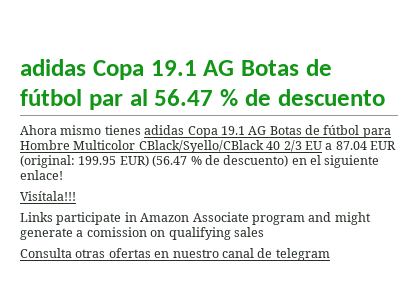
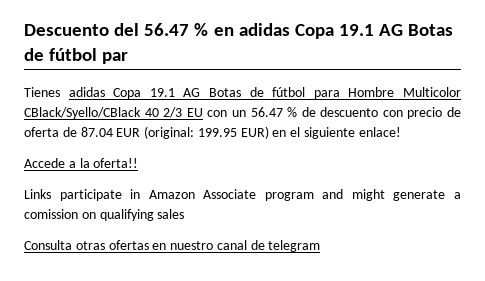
- adidas Copa 19.1 AG Botas de fútbol par al 56.47 % de descuento
- Ahora mismo tienes adidas Copa 19.1 AG Botas de fútbol para Hombre Multicolor CBlack/Syello/CBlack 40 2/3 EU a 87.04 EUR (original: 199.95 EUR) (56.47 % de descuento) en el siguiente enlace!
+ Descuento del 56.47 % en adidas Copa 19.1 AG Botas de fútbol par
+ Tienes adidas Copa 19.1 AG Botas de fútbol para Hombre Multicolor CBlack/Syello/CBlack 40 2/3 EU con un 56.47 % de descuento con precio de oferta de 87.04 EUR (original: 199.95 EUR) en el siguiente enlace!
- Visítala!!!
+ Accede a la oferta!!

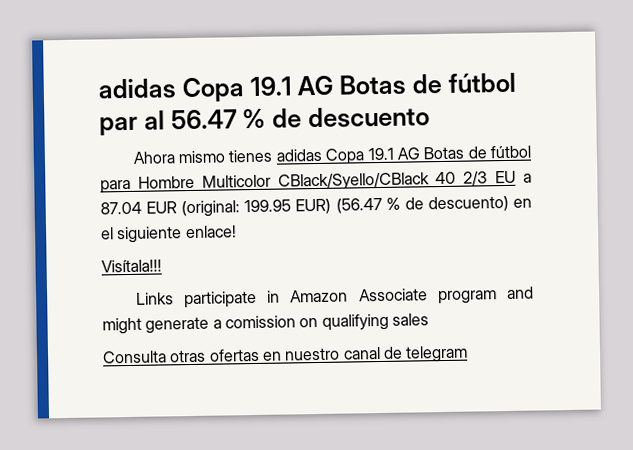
- Descuento del 56.47 % en adidas Copa 19.1 AG Botas de fútbol par
- Tienes adidas Copa 19.1 AG Botas de fútbol para Hombre Multicolor CBlack/Syello/CBlack 40 2/3 EU con un 56.47 % de descuento con precio de oferta de 87.04 EUR (original: 199.95 EUR) en el siguiente enlace!
+ adidas Copa 19.1 AG Botas de fútbol par al 56.47 % de descuento
+ Ahora mismo tienes adidas Copa 19.1 AG Botas de fútbol para Hombre Multicolor CBlack/Syello/CBlack 40 2/3 EU a 87.04 EUR (original: 199.95 EUR) (56.47 % de descuento) en el siguiente enlace!
- Accede a la oferta!!
+ Visítala!!!

